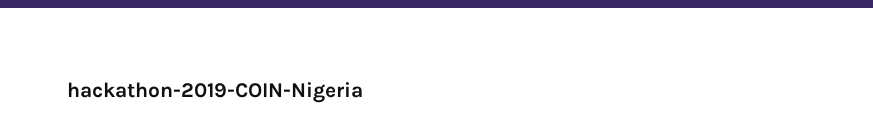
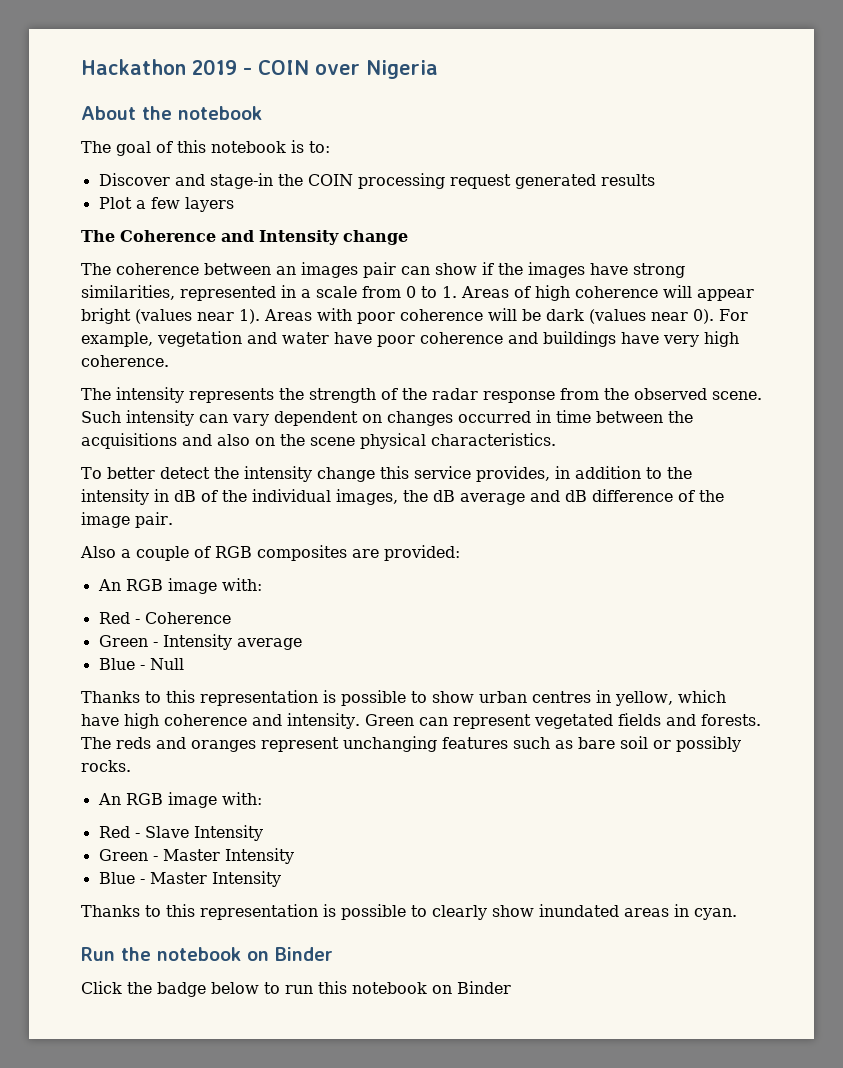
- hackathon-2019-COIN-Nigeria
+ Hackathon 2019 - COIN over Nigeria
+ About the notebook
+ The goal of this notebook is to:
+ Discover and stage-in the COIN processing request generated results
+ Plot a few layers
+ The Coherence and Intensity change
+ The coherence between an images pair can show if the images have strong similarities, represented in a scale from 0 to 1. Areas of high coherence will appear bright (values near 1). Areas with poor coherence will be dark (values near 0). For example, vegetation and water have poor coherence and buildings have very high coherence.
+ The intensity represents the strength of the radar response from the observed scene. Such intensity can vary dependent on changes occurred in time between the acquisitions and also on the scene physical characteristics.
+ To better detect the intensity change this service provides, in addition to the intensity in dB of the individual images, the dB average and dB difference of the image pair.
+ Also a couple of RGB composites are provided:
+ An RGB image with:
+ Red - Coherence
+ Green - Intensity average
+ Blue - Null
+ Thanks to this representation is possible to show urban centres in yellow, which have high coherence and intensity. Green can represent vegetated fields and forests. The reds and oranges represent unchanging features such as bare soil or possibly rocks.
+ An RGB image with:
+ Red - Slave Intensity
+ Green - Master Intensity
+ Blue - Master Intensity
+ Thanks to this representation is possible to clearly show inundated areas in cyan.
+ Run the notebook on Binder
+ Click the badge below to run this notebook on Binder

